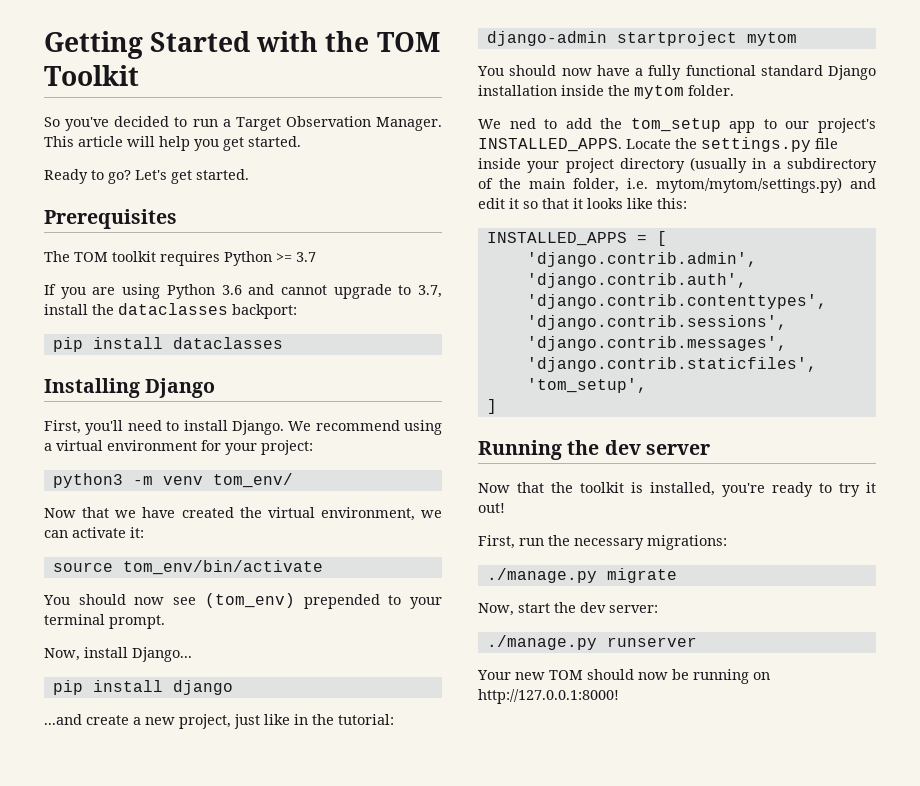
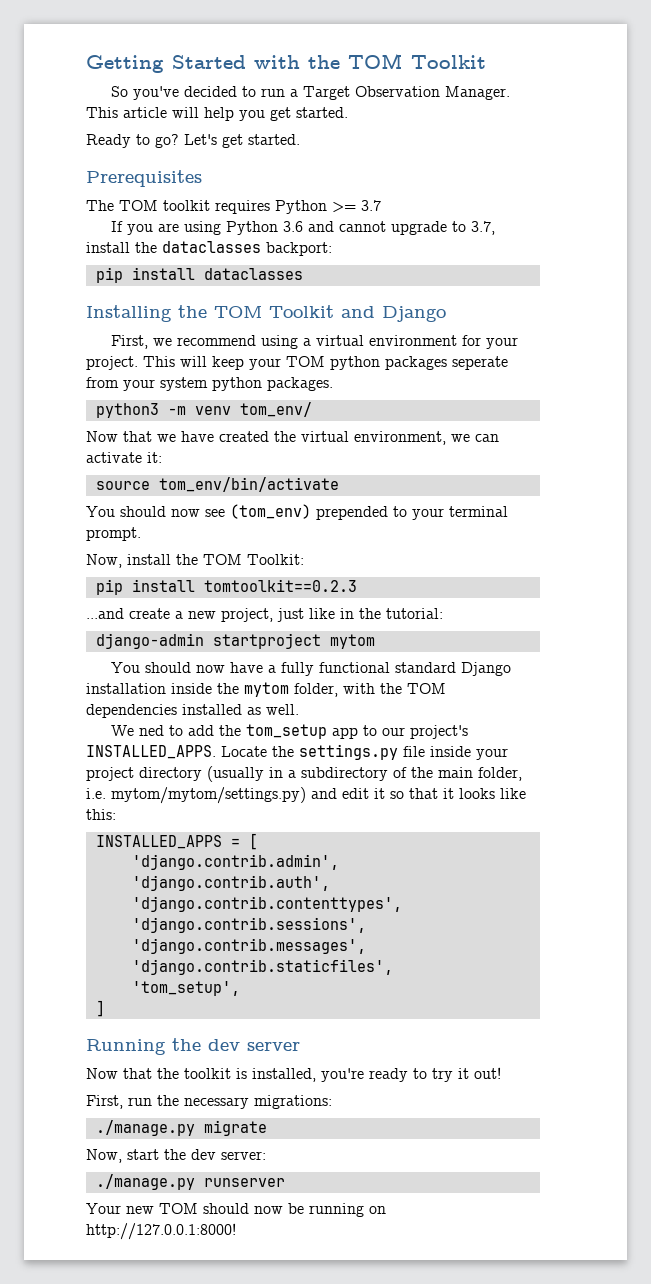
- Installing Django
- First, you'll need to install Django. We recommend using a virtual environment for your project:
+ Installing the TOM Toolkit and Django
+ First, we recommend using a virtual environment for your project. This will keep your TOM python packages seperate from your system python packages.
- Now, install Django...
- pip install django
+ Now, install the TOM Toolkit:
+ pip install tomtoolkit==0.2.3
- You should now have a fully functional standard Django installation inside the mytom folder.
+ You should now have a fully functional standard Django installation inside the mytom folder, with the TOM dependencies installed as well.

